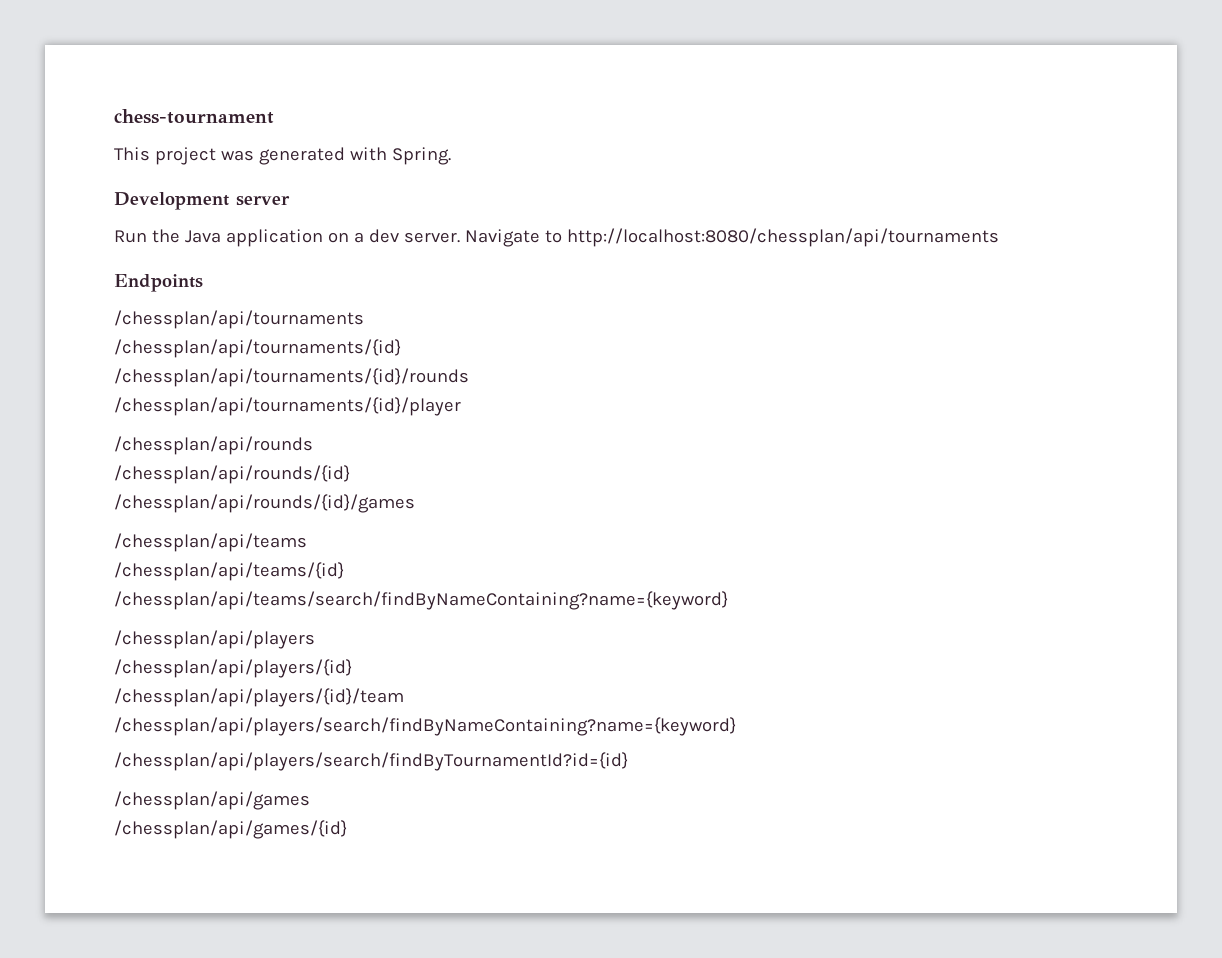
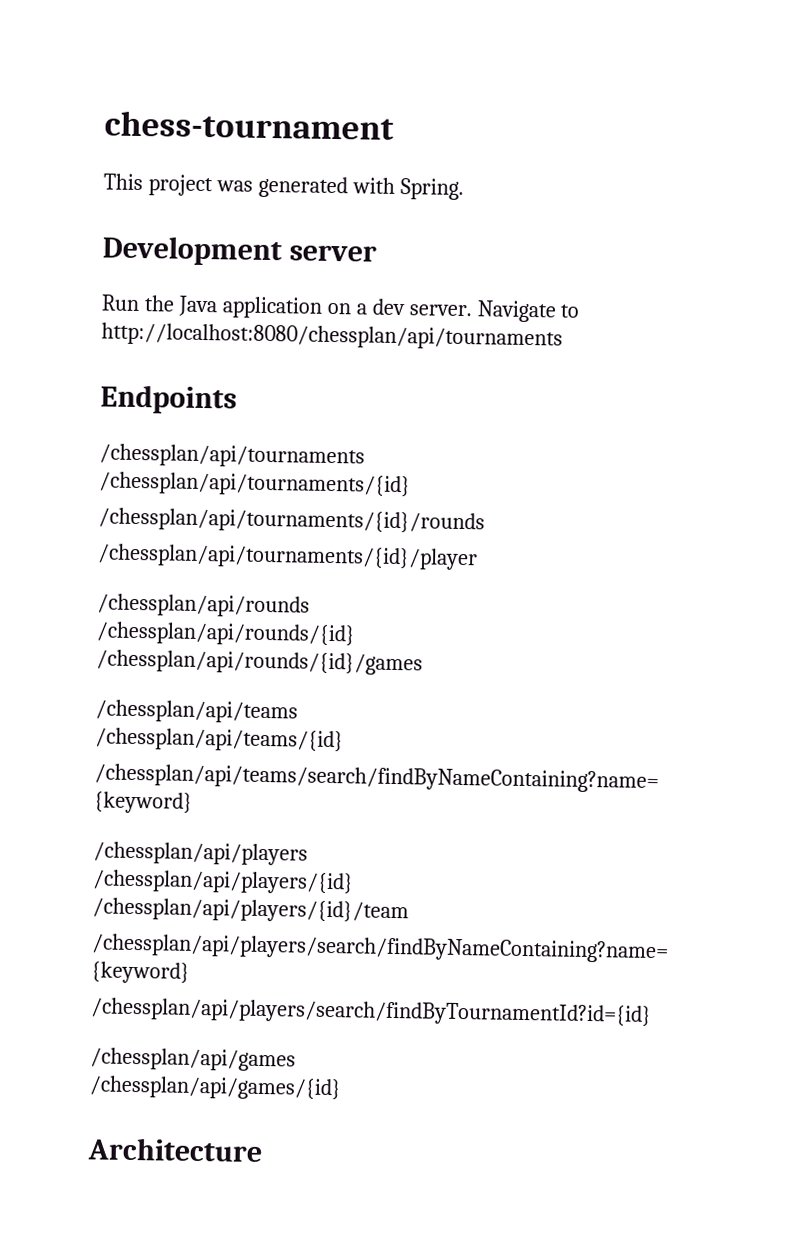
+ Architecture

